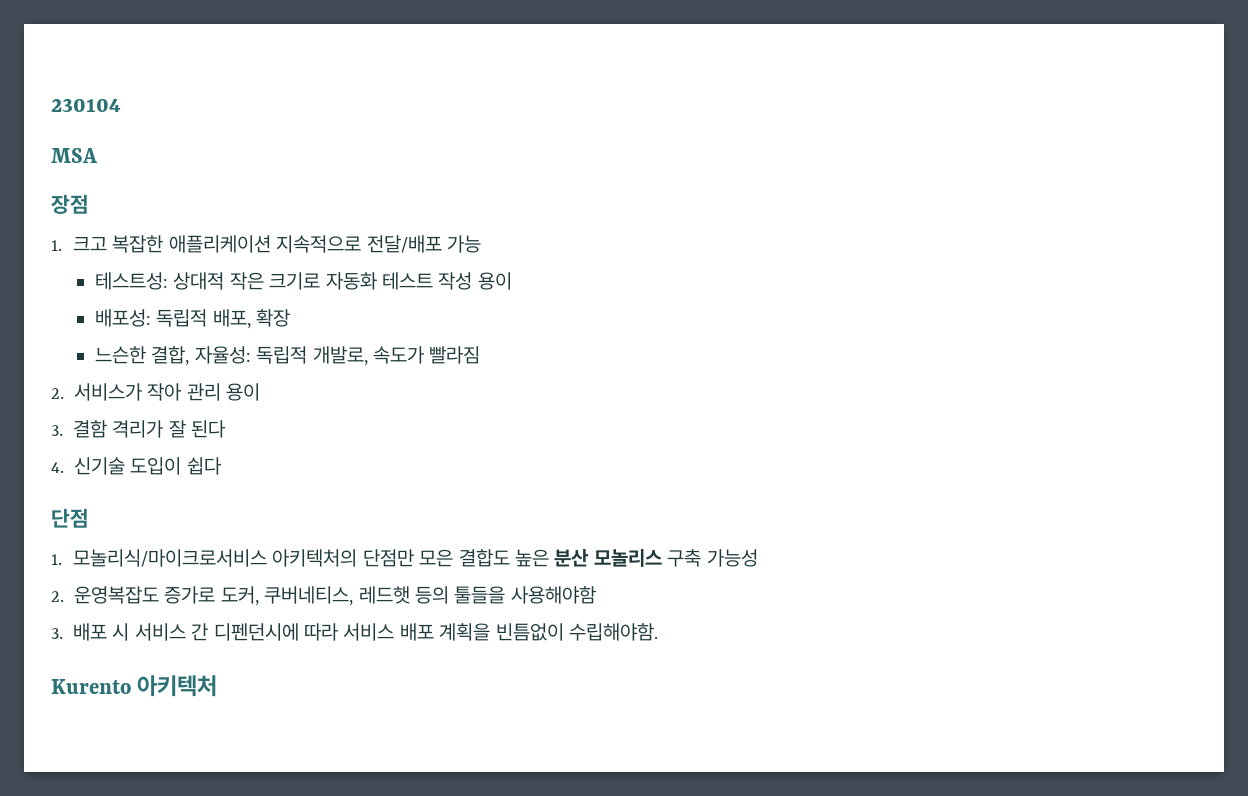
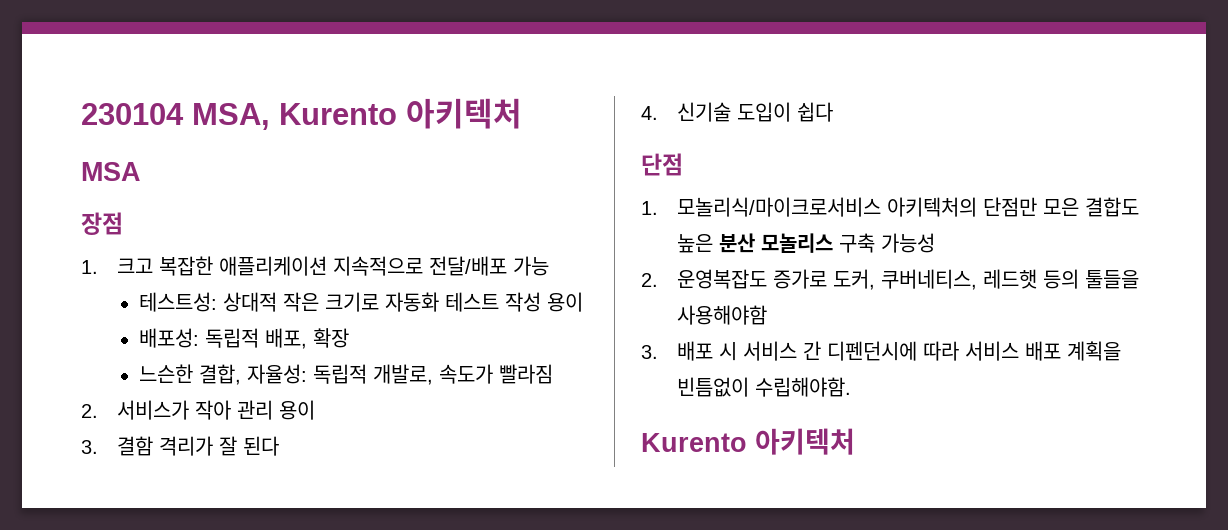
- 230104
+ 230104 MSA, Kurento 아키텍처

